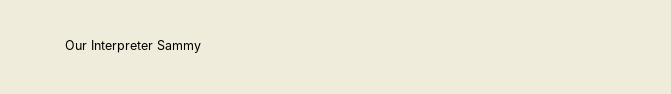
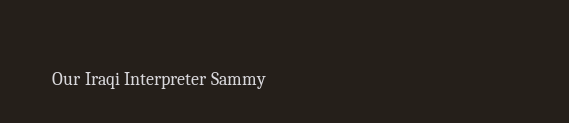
- Our Interpreter Sammy
+ Our Iraqi Interpreter Sammy

